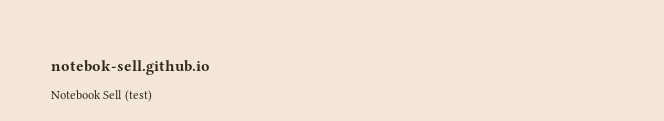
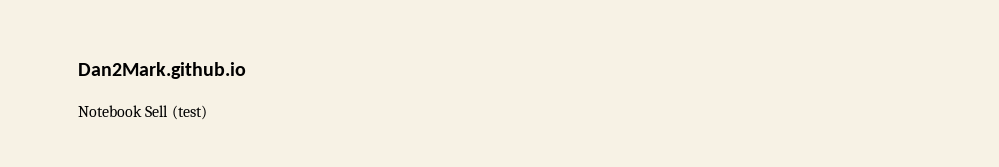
- notebok-sell.github.io
+ Dan2Mark.github.io

